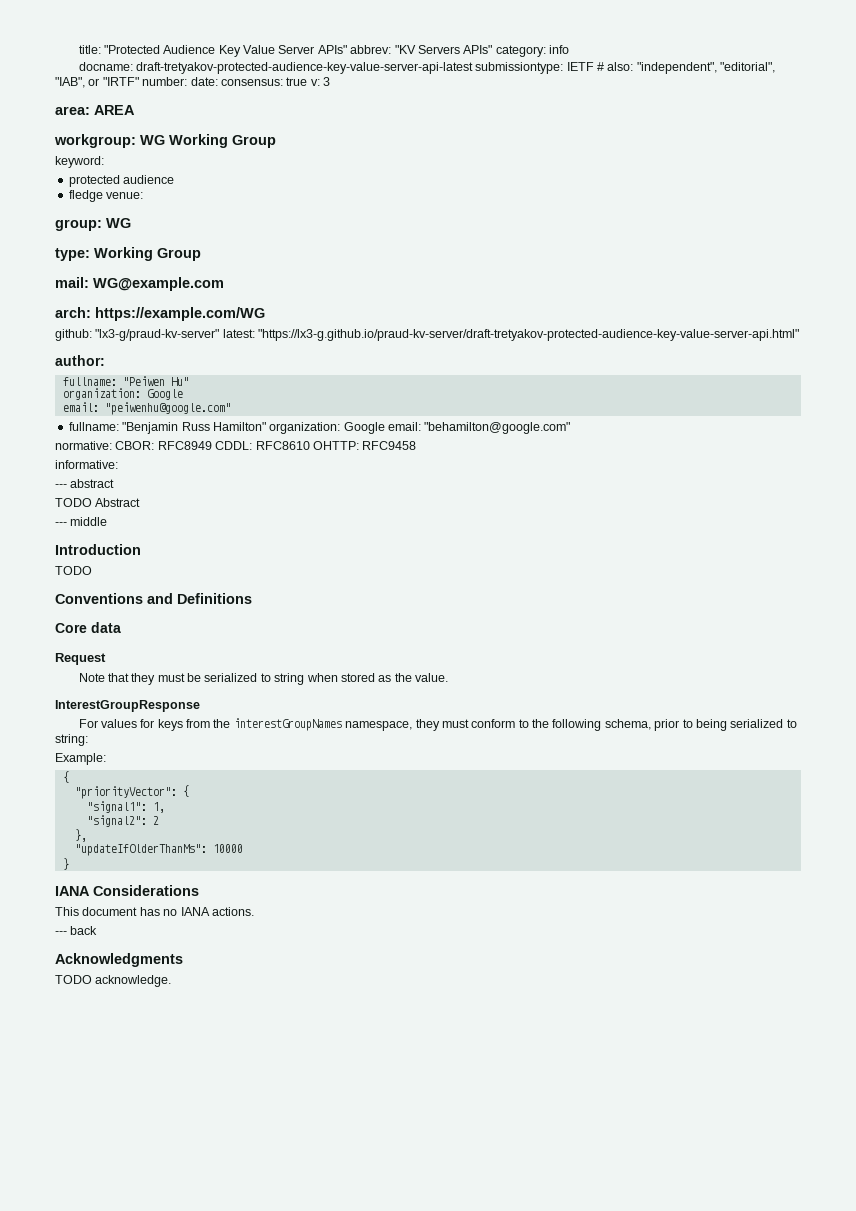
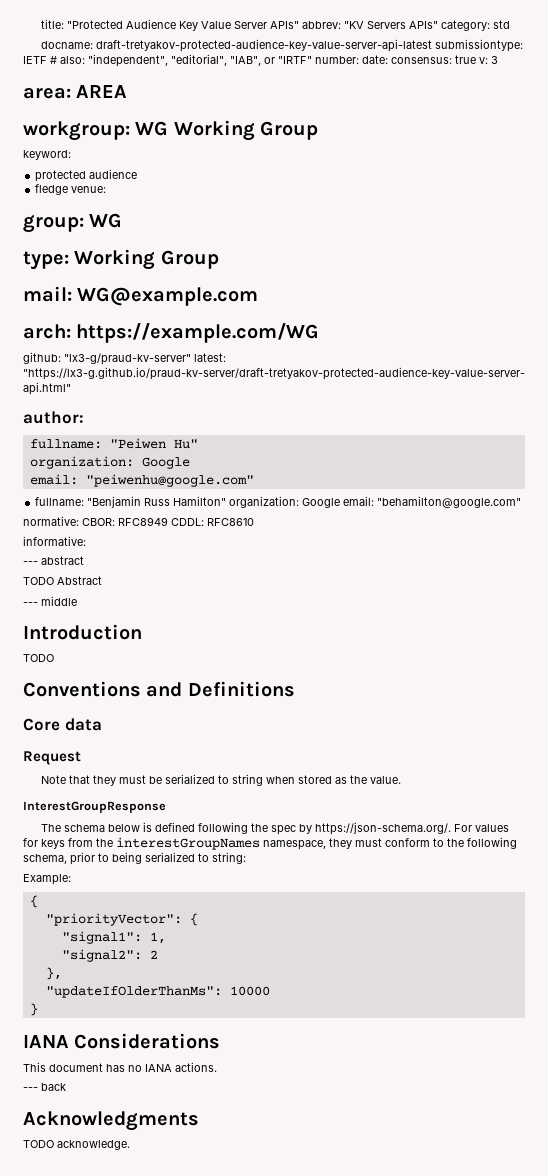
- title: "Protected Audience Key Value Server APIs" abbrev: "KV Servers APIs" category: info
+ title: "Protected Audience Key Value Server APIs" abbrev: "KV Servers APIs" category: std
- normative: CBOR: RFC8949 CDDL: RFC8610 OHTTP: RFC9458
+ normative: CBOR: RFC8949 CDDL: RFC8610
- For values for keys from the interestGroupNames namespace, they must conform to the following schema, prior to being serialized to string:
+ The schema below is defined following the spec by https://json-schema.org/. For values for keys from the interestGroupNames namespace, they must conform to the following schema, prior to being serialized to string:

